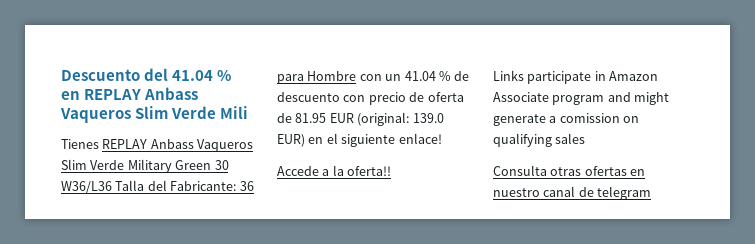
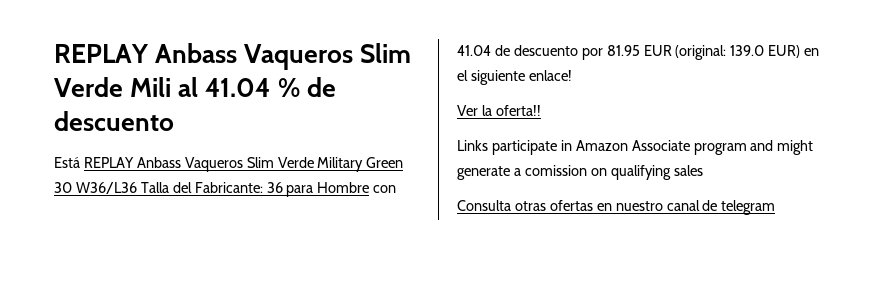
- Descuento del 41.04 % en REPLAY Anbass Vaqueros Slim Verde Mili
- Tienes REPLAY Anbass Vaqueros Slim Verde Military Green 30 W36/L36 Talla del Fabricante: 36 para Hombre con un 41.04 % de descuento con precio de oferta de 81.95 EUR (original: 139.0 EUR) en el siguiente enlace!
+ REPLAY Anbass Vaqueros Slim Verde Mili al 41.04 % de descuento
+ Está REPLAY Anbass Vaqueros Slim Verde Military Green 30 W36/L36 Talla del Fabricante: 36 para Hombre con 41.04 de descuento por 81.95 EUR (original: 139.0 EUR) en el siguiente enlace!
- Accede a la oferta!!
+ Ver la oferta!!

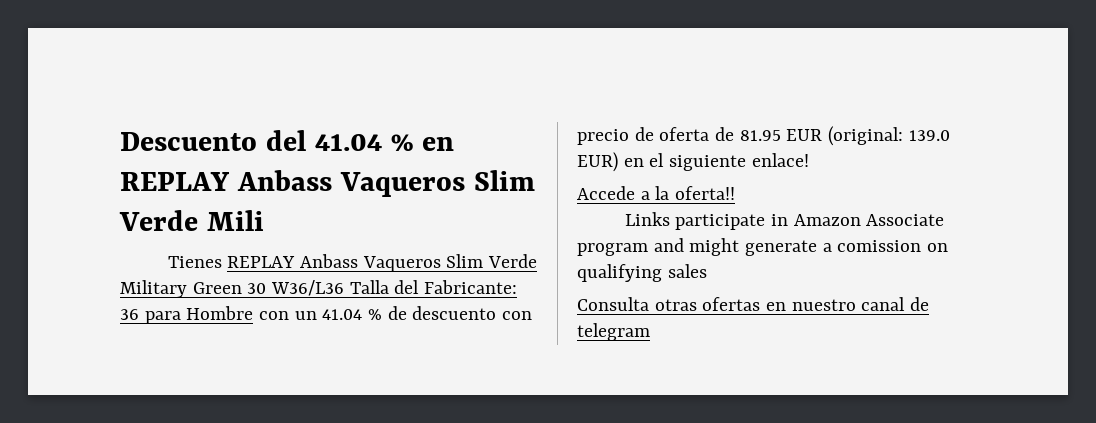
- REPLAY Anbass Vaqueros Slim Verde Mili al 41.04 % de descuento
- Está REPLAY Anbass Vaqueros Slim Verde Military Green 30 W36/L36 Talla del Fabricante: 36 para Hombre con 41.04 de descuento por 81.95 EUR (original: 139.0 EUR) en el siguiente enlace!
+ Descuento del 41.04 % en REPLAY Anbass Vaqueros Slim Verde Mili
+ Tienes REPLAY Anbass Vaqueros Slim Verde Military Green 30 W36/L36 Talla del Fabricante: 36 para Hombre con un 41.04 % de descuento con precio de oferta de 81.95 EUR (original: 139.0 EUR) en el siguiente enlace!
- Ver la oferta!!
+ Accede a la oferta!!

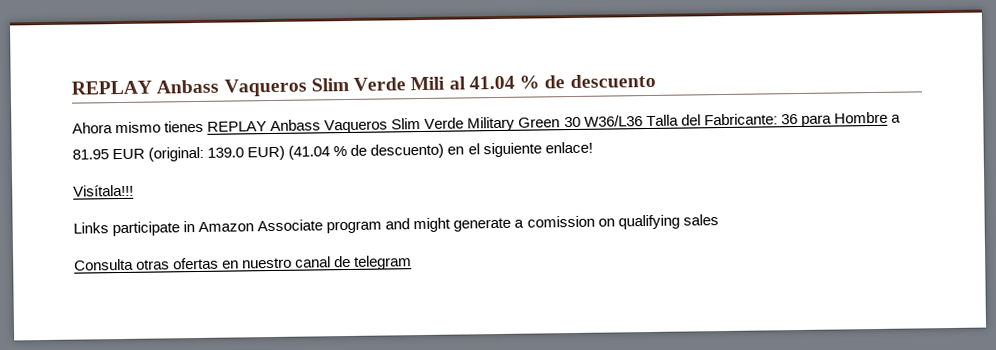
- Descuento del 41.04 % en REPLAY Anbass Vaqueros Slim Verde Mili
- Tienes REPLAY Anbass Vaqueros Slim Verde Military Green 30 W36/L36 Talla del Fabricante: 36 para Hombre con un 41.04 % de descuento con precio de oferta de 81.95 EUR (original: 139.0 EUR) en el siguiente enlace!
+ REPLAY Anbass Vaqueros Slim Verde Mili al 41.04 % de descuento
+ Ahora mismo tienes REPLAY Anbass Vaqueros Slim Verde Military Green 30 W36/L36 Talla del Fabricante: 36 para Hombre a 81.95 EUR (original: 139.0 EUR) (41.04 % de descuento) en el siguiente enlace!
- Accede a la oferta!!
+ Visítala!!!

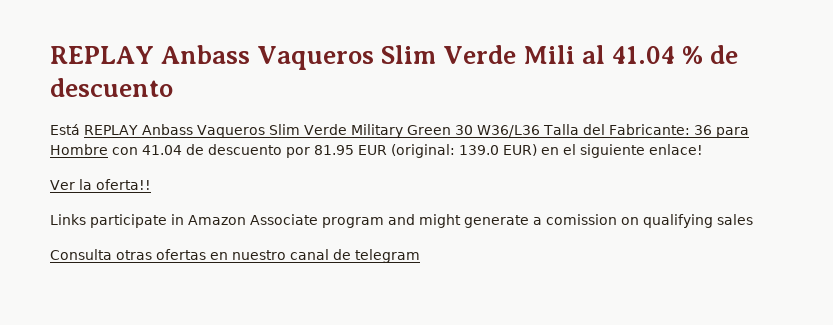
- Ahora mismo tienes REPLAY Anbass Vaqueros Slim Verde Military Green 30 W36/L36 Talla del Fabricante: 36 para Hombre a 81.95 EUR (original: 139.0 EUR) (41.04 % de descuento) en el siguiente enlace!
+ Está REPLAY Anbass Vaqueros Slim Verde Military Green 30 W36/L36 Talla del Fabricante: 36 para Hombre con 41.04 de descuento por 81.95 EUR (original: 139.0 EUR) en el siguiente enlace!
- Visítala!!!
+ Ver la oferta!!

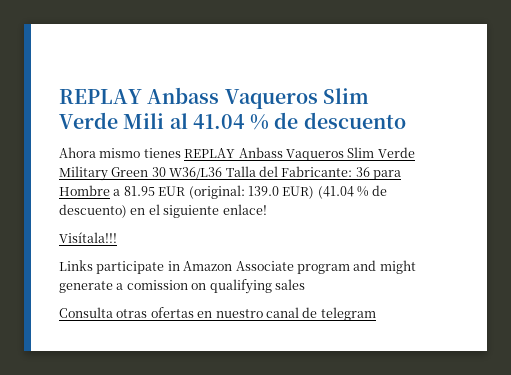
- Está REPLAY Anbass Vaqueros Slim Verde Military Green 30 W36/L36 Talla del Fabricante: 36 para Hombre con 41.04 de descuento por 81.95 EUR (original: 139.0 EUR) en el siguiente enlace!
+ Ahora mismo tienes REPLAY Anbass Vaqueros Slim Verde Military Green 30 W36/L36 Talla del Fabricante: 36 para Hombre a 81.95 EUR (original: 139.0 EUR) (41.04 % de descuento) en el siguiente enlace!
- Ver la oferta!!
+ Visítala!!!

